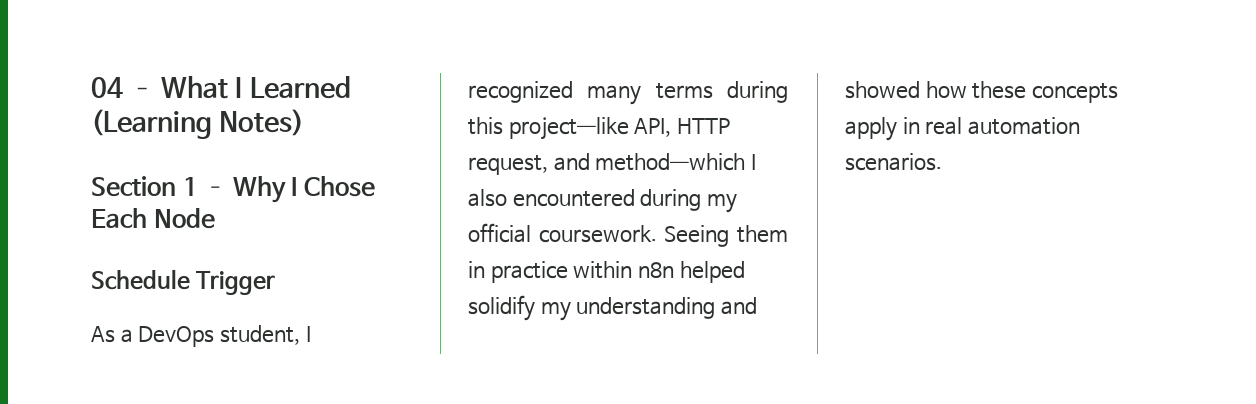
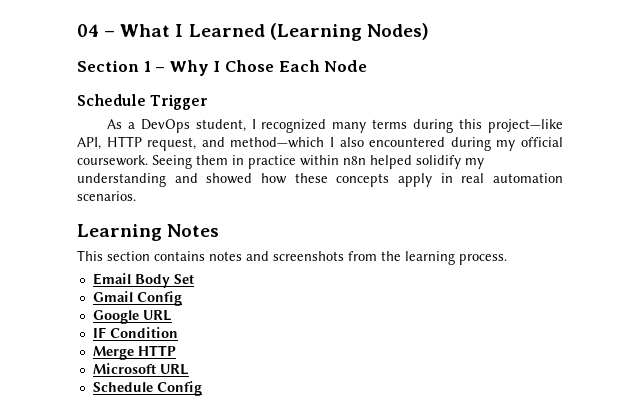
- 04 – What I Learned (Learning Notes)
+ 04 – What I Learned (Learning Nodes)
+ Learning Notes
+ This section contains notes and screenshots from the learning process.
+ Email Body Set
+ Gmail Config
+ Google URL
+ IF Condition
+ Merge HTTP
+ Microsoft URL
+ Schedule Config

